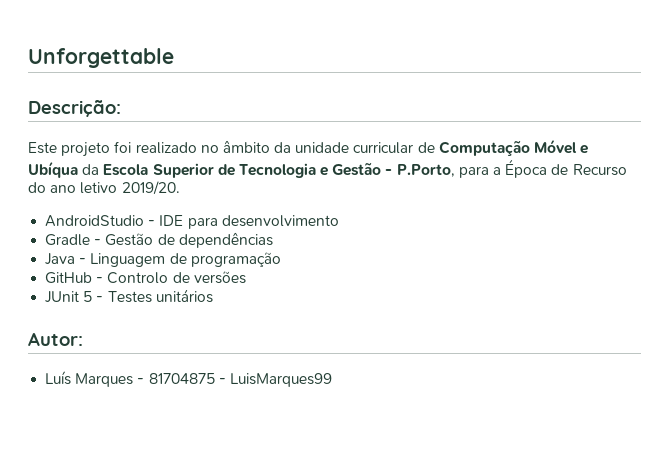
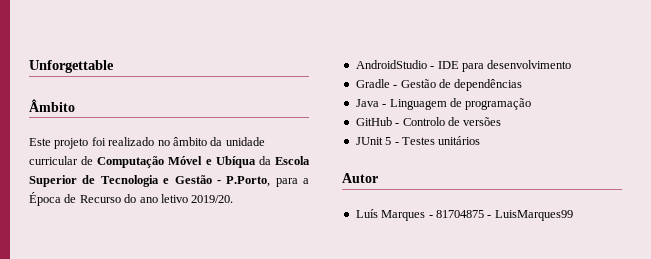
- Descrição:
+ Âmbito
- Autor:
+ Autor

